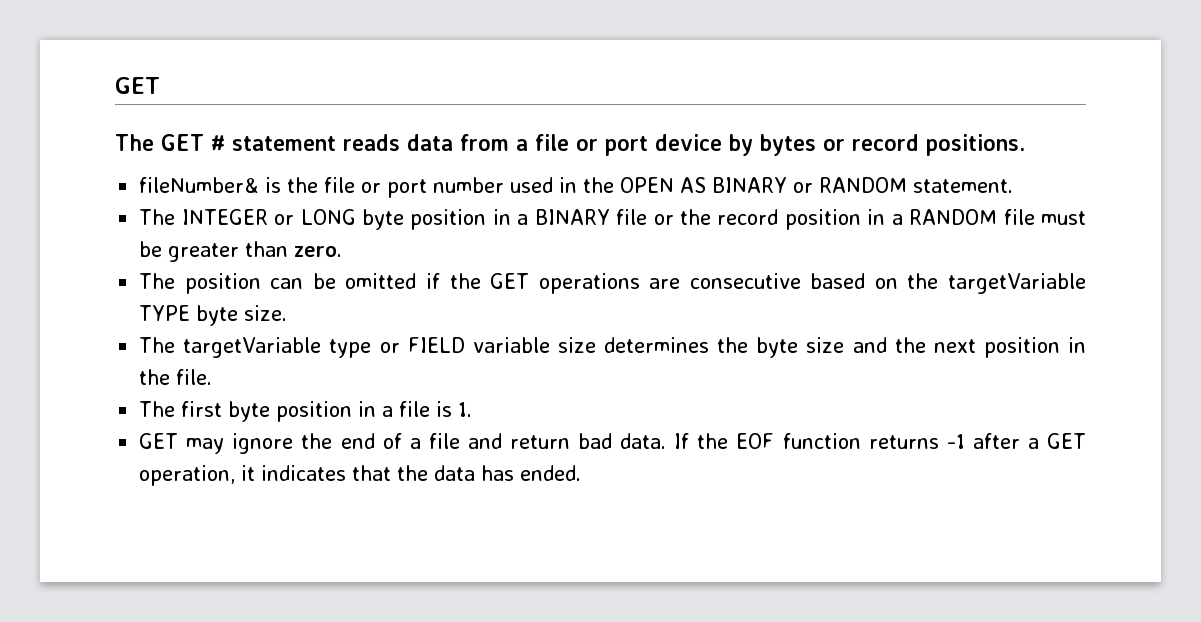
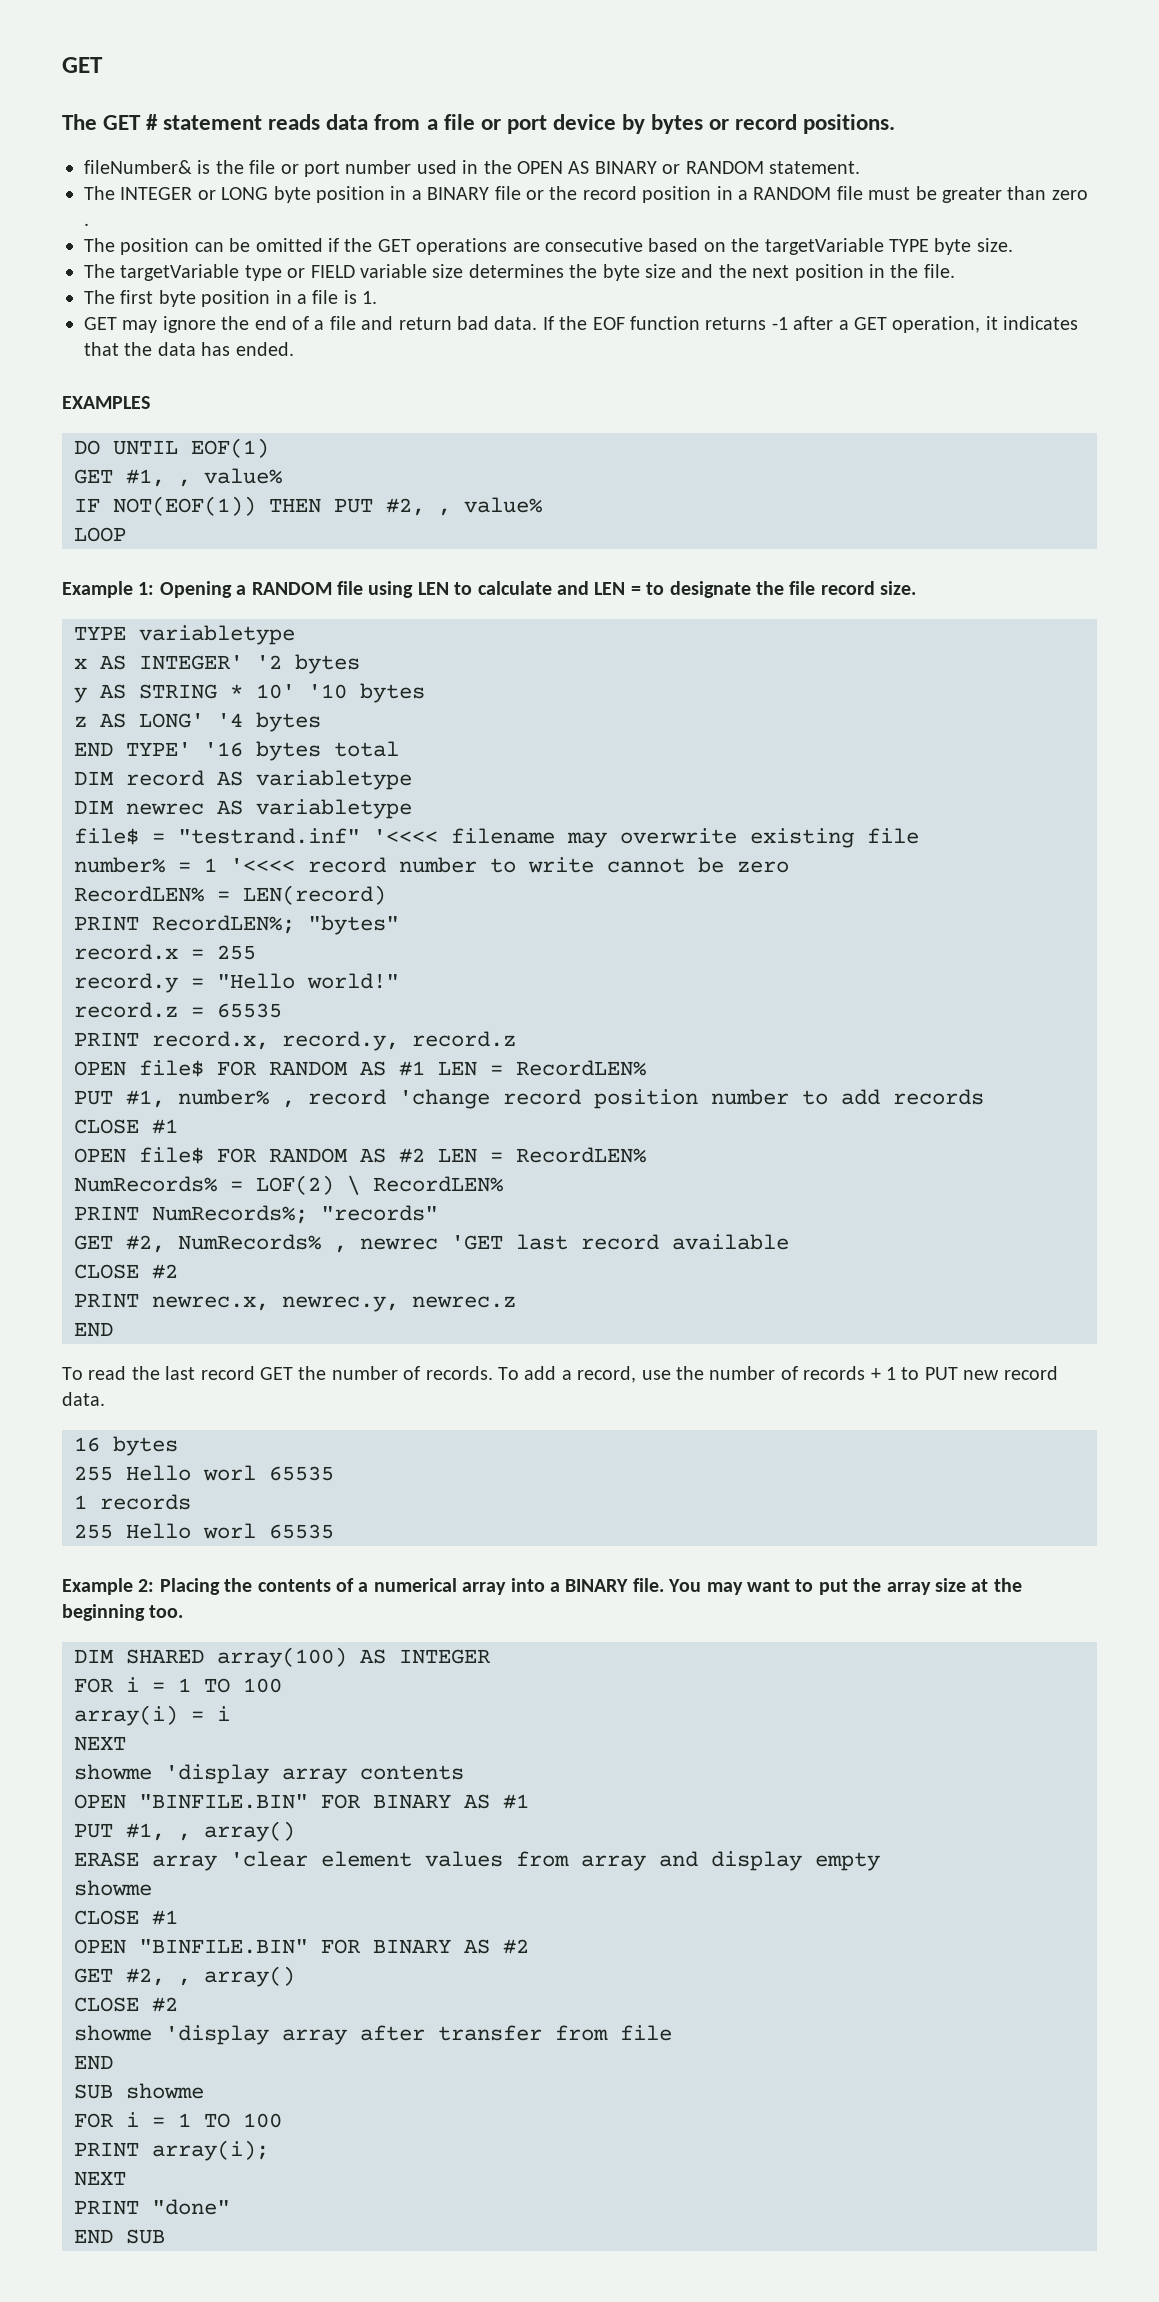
- The INTEGER or LONG byte position in a BINARY file or the record position in a RANDOM file must be greater than zero.
+ The INTEGER or LONG byte position in a BINARY file or the record position in a RANDOM file must be greater than zero .
+ EXAMPLES
+ DO UNTIL EOF(1)
+ GET #1, , value%
+ IF NOT(EOF(1)) THEN PUT #2, , value%
+ LOOP
+ Example 1: Opening a RANDOM file using LEN to calculate and LEN = to designate the file record size.
+ TYPE variabletype
+ x AS INTEGER' '2 bytes
+ y AS STRING * 10' '10 bytes
+ z AS LONG' '4 bytes
+ END TYPE' '16 bytes total
+ DIM record AS variabletype
+ DIM newrec AS variabletype
+ file$ = "testrand.inf" '<<<< filename may overwrite existing file
+ number% = 1 '<<<< record number to write cannot be zero
+ RecordLEN% = LEN(record)
+ PRINT RecordLEN%; "bytes"
+ record.x = 255
+ record.y = "Hello world!"
+ record.z = 65535
+ PRINT record.x, record.y, record.z
+ OPEN file$ FOR RANDOM AS #1 LEN = RecordLEN%
+ PUT #1, number% , record 'change record position number to add records
+ CLOSE #1
+ OPEN file$ FOR RANDOM AS #2 LEN = RecordLEN%
+ NumRecords% = LOF(2) \ RecordLEN%
+ PRINT NumRecords%; "records"
+ GET #2, NumRecords% , newrec 'GET last record available
+ CLOSE #2
+ PRINT newrec.x, newrec.y, newrec.z
+ END
+ To read the last record GET the number of records. To add a record, use the number of records + 1 to PUT new record data.
+ 16 bytes
+ 255 Hello worl 65535
+ 1 records
+ 255 Hello worl 65535
+ Example 2: Placing the contents of a numerical array into a BINARY file. You may want to put the array size at the beginning too.
+ DIM SHARED array(100) AS INTEGER
+ FOR i = 1 TO 100
+ array(i) = i
+ NEXT
+ showme 'display array contents
+ OPEN "BINFILE.BIN" FOR BINARY AS #1
+ PUT #1, , array()
+ ERASE array 'clear element values from array and display empty
+ showme
+ CLOSE #1
+ OPEN "BINFILE.BIN" FOR BINARY AS #2
+ GET #2, , array()
+ CLOSE #2
+ showme 'display array after transfer from file
+ END
+ SUB showme
+ FOR i = 1 TO 100
+ PRINT array(i);
+ NEXT
+ PRINT "done"
+ END SUB

